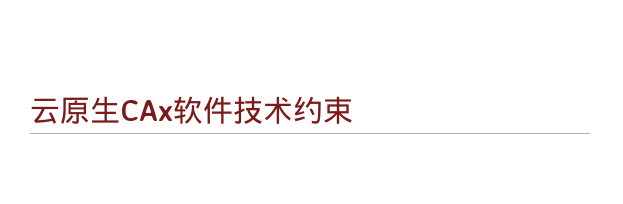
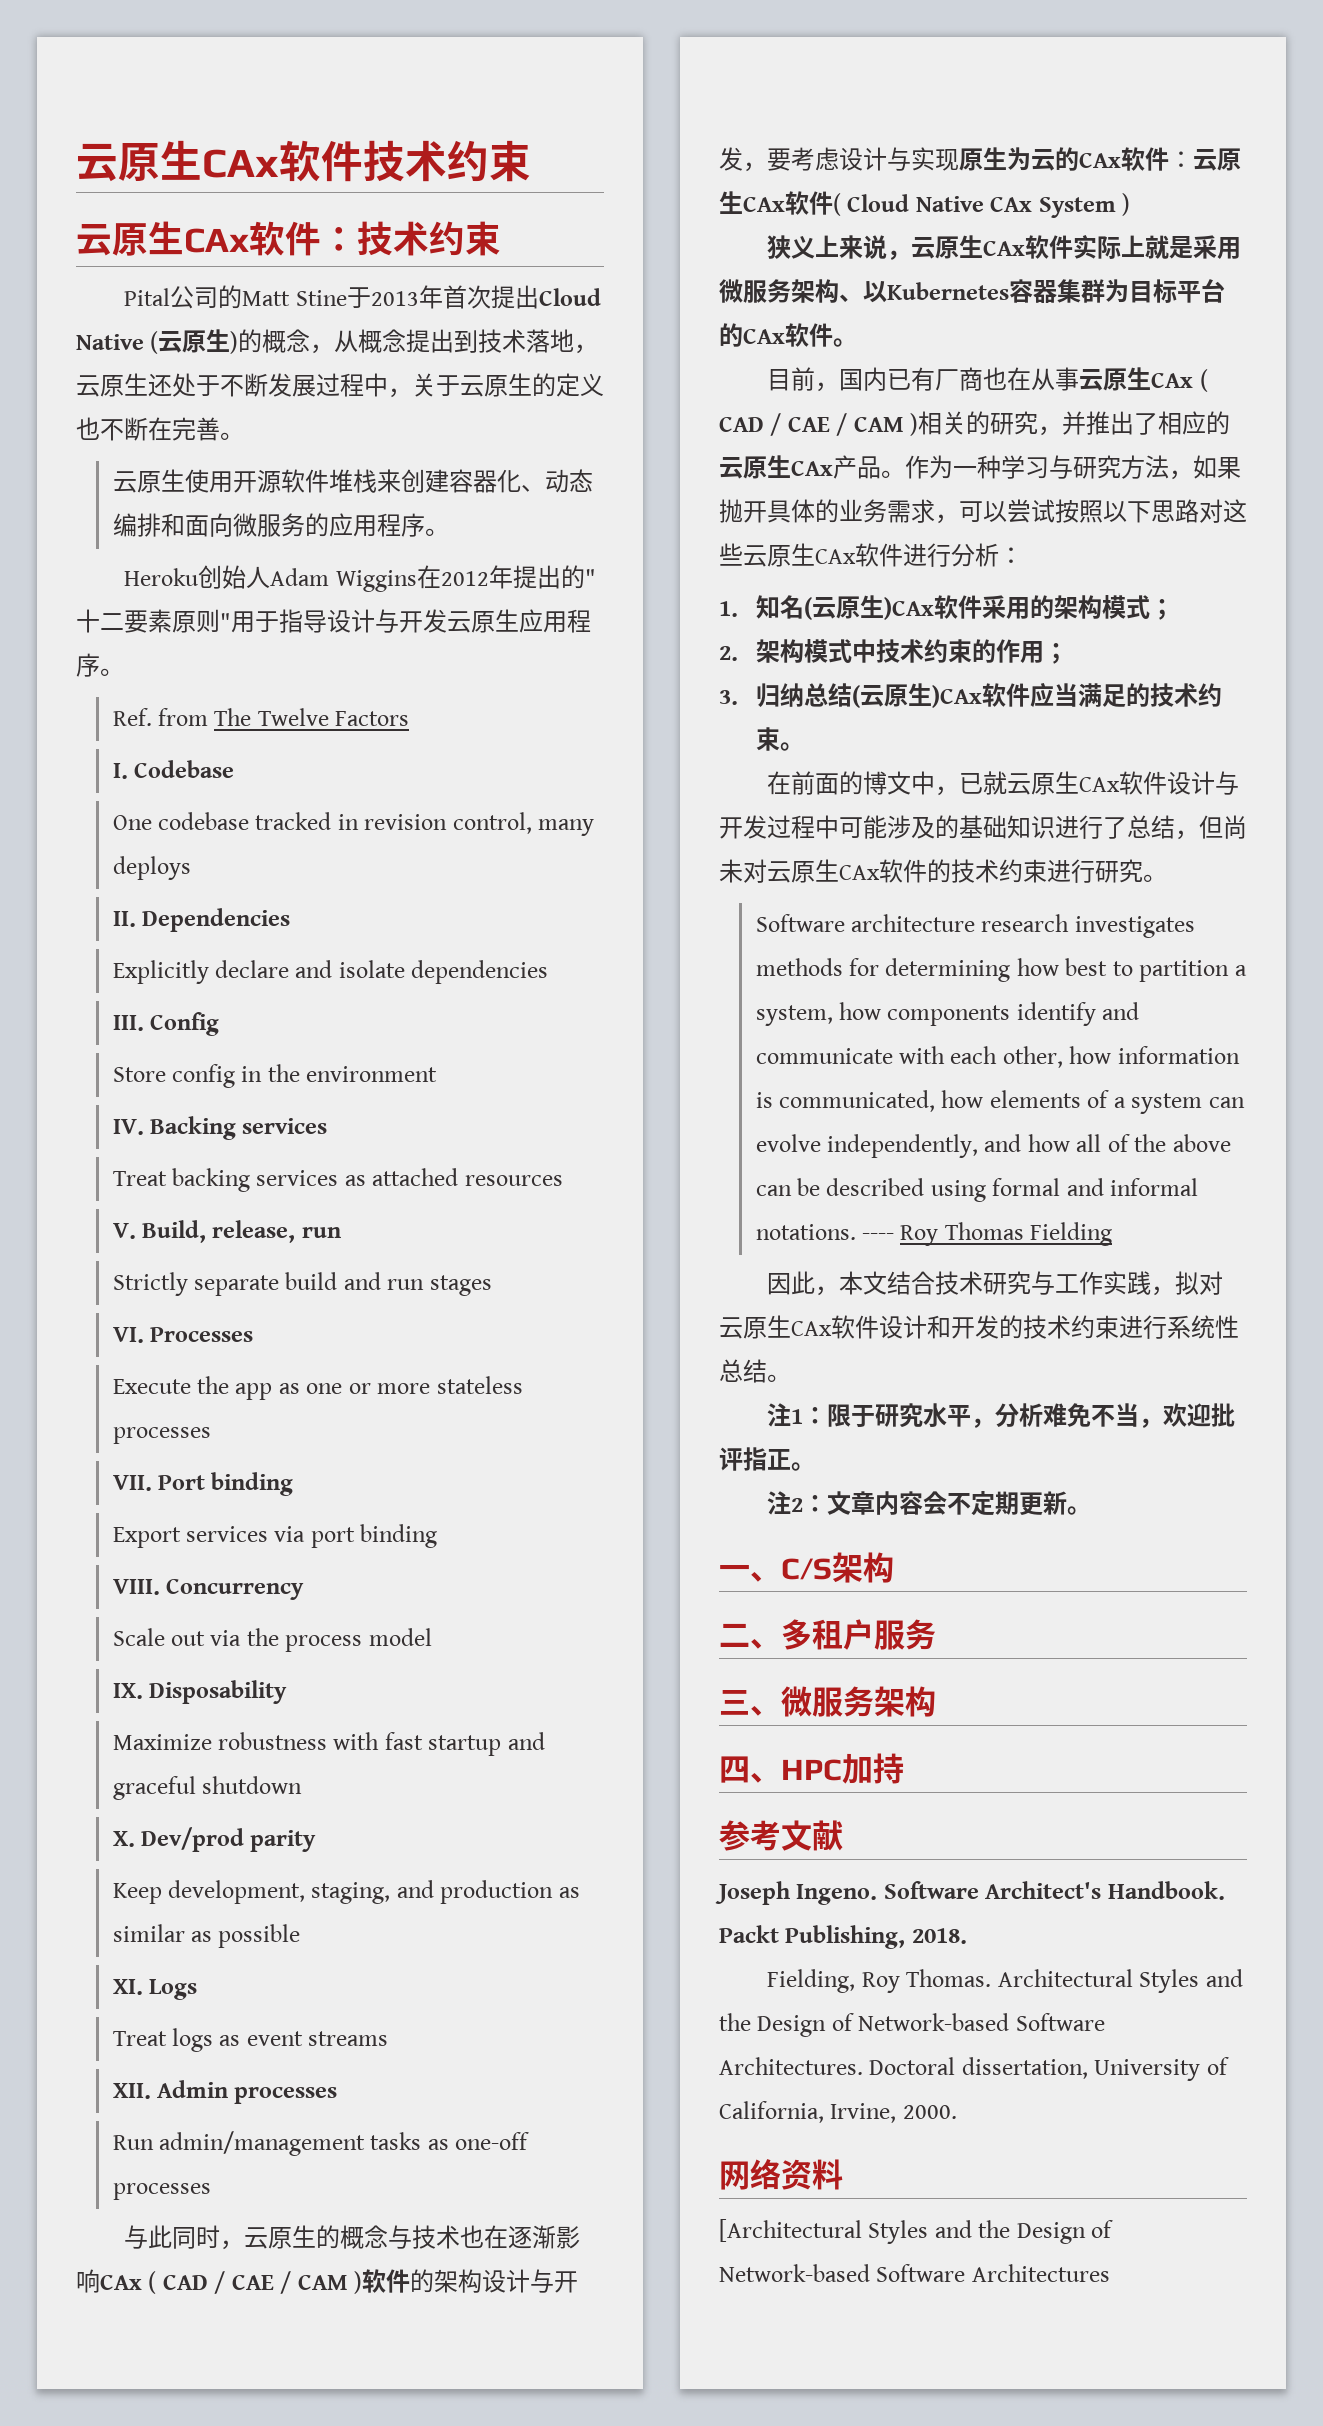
+ 云原生CAx软件：技术约束
+ Pital公司的Matt Stine于2013年首次提出Cloud Native (云原生)的概念，从概念提出到技术落地，云原生还处于不断发展过程中，关于云原生的定义也不断在完善。
+ 云原生使用开源软件堆栈来创建容器化、动态编排和面向微服务的应用程序。
+ Heroku创始人Adam Wiggins在2012年提出的"十二要素原则"用于指导设计与开发云原生应用程序。
+ Ref. from The Twelve Factors
+ I. Codebase
+ One codebase tracked in revision control, many deploys
+ II. Dependencies
+ Explicitly declare and isolate dependencies
+ III. Config
+ Store config in the environment
+ IV. Backing services
+ Treat backing services as attached resources
+ V. Build, release, run
+ Strictly separate build and run stages
+ VI. Processes
+ Execute the app as one or more stateless processes
+ VII. Port binding
+ Export services via port binding
+ VIII. Concurrency
+ Scale out via the process model
+ IX. Disposability
+ Maximize robustness with fast startup and graceful shutdown
+ X. Dev/prod parity
+ Keep development, staging, and production as similar as possible
+ XI. Logs
+ Treat logs as event streams
+ XII. Admin processes
+ Run admin/management tasks as one-off processes
+ 与此同时，云原生的概念与技术也在逐渐影响CAx ( CAD / CAE / CAM )软件的架构设计与开发，要考虑设计与实现原生为云的CAx软件：云原生CAx软件( Cloud Native CAx System )
+ 狭义上来说，云原生CAx软件实际上就是采用微服务架构、以Kubernetes容器集群为目标平台的CAx软件。
+ 目前，国内已有厂商也在从事云原生CAx ( CAD / CAE / CAM )相关的研究，并推出了相应的云原生CAx产品。作为一种学习与研究方法，如果抛开具体的业务需求，可以尝试按照以下思路对这些云原生CAx软件进行分析：
+ 1.知名(云原生)CAx软件采用的架构模式；
+ 2.架构模式中技术约束的作用；
+ 3.归纳总结(云原生)CAx软件应当满足的技术约束。
+ 在前面的博文中，已就云原生CAx软件设计与开发过程中可能涉及的基础知识进行了总结，但尚未对云原生CAx软件的技术约束进行研究。
+ Software architecture research investigates methods for determining how best to partition a system, how components identify and communicate with each other, how information is communicated, how elements of a system can evolve independently, and how all of the above can be described using formal and informal notations. ---- Roy Thomas Fielding
+ 因此，本文结合技术研究与工作实践，拟对云原生CAx软件设计和开发的技术约束进行系统性总结。
+ 注1：限于研究水平，分析难免不当，欢迎批评指正。
+ 注2：文章内容会不定期更新。
+ 一、C/S架构
+ 二、多租户服务
+ 三、微服务架构
+ 四、HPC加持
+ 参考文献
+ Joseph Ingeno. Software Architect's Handbook. Packt Publishing, 2018.
+ Fielding, Roy Thomas. Architectural Styles and the Design of Network-based Software Architectures. Doctoral dissertation, University of California, Irvine, 2000.
+ 网络资料
+ [Architectural Styles and the Design of Network-based Software Architectures

